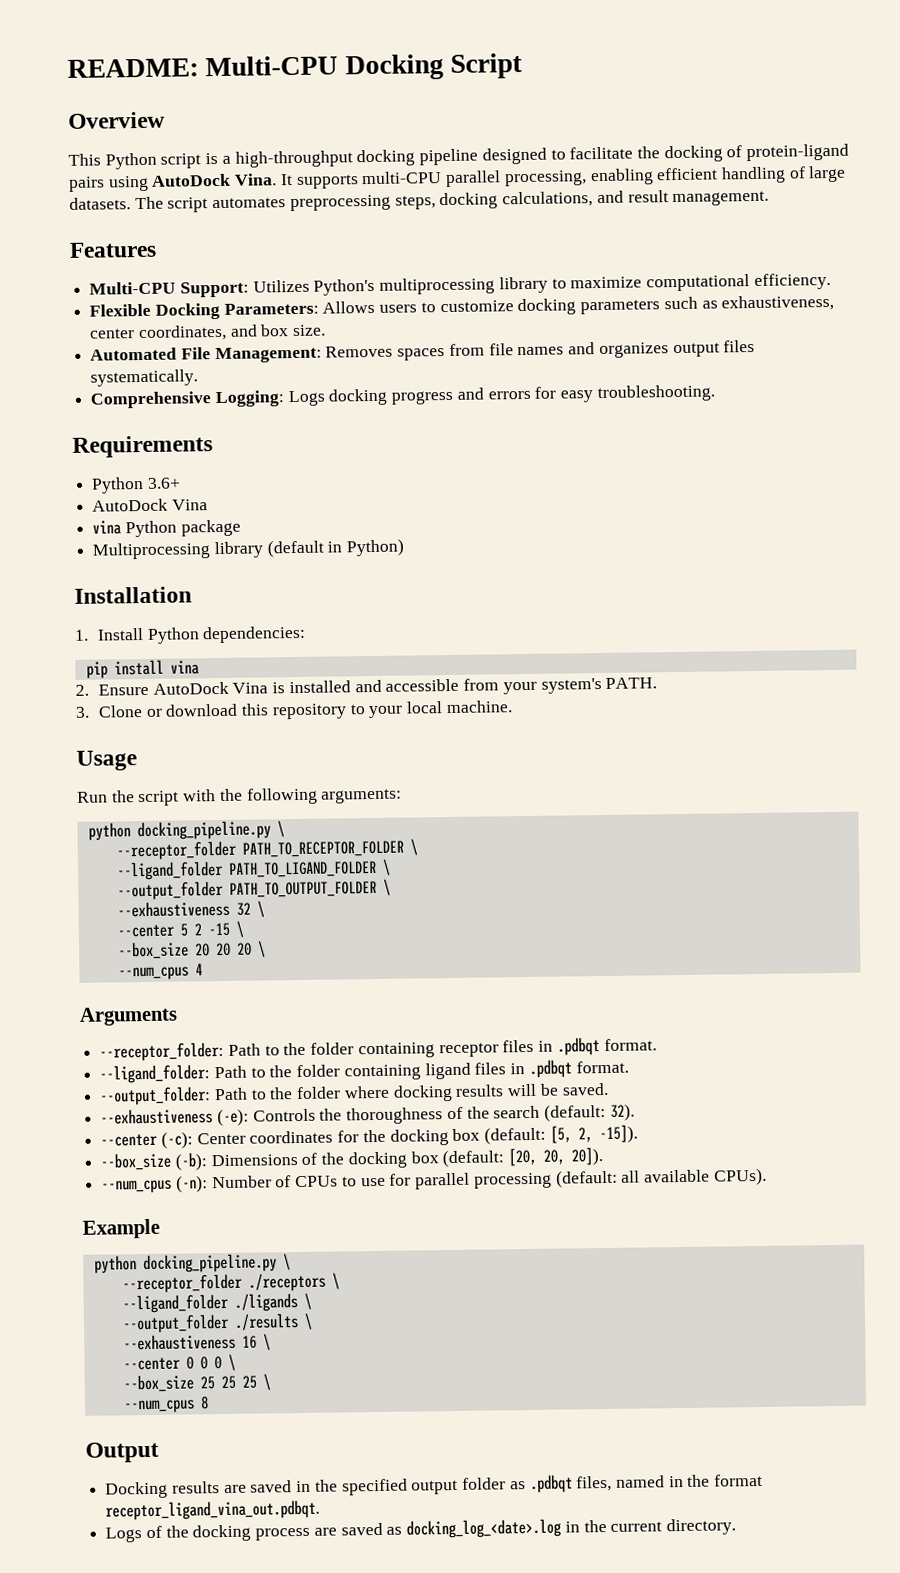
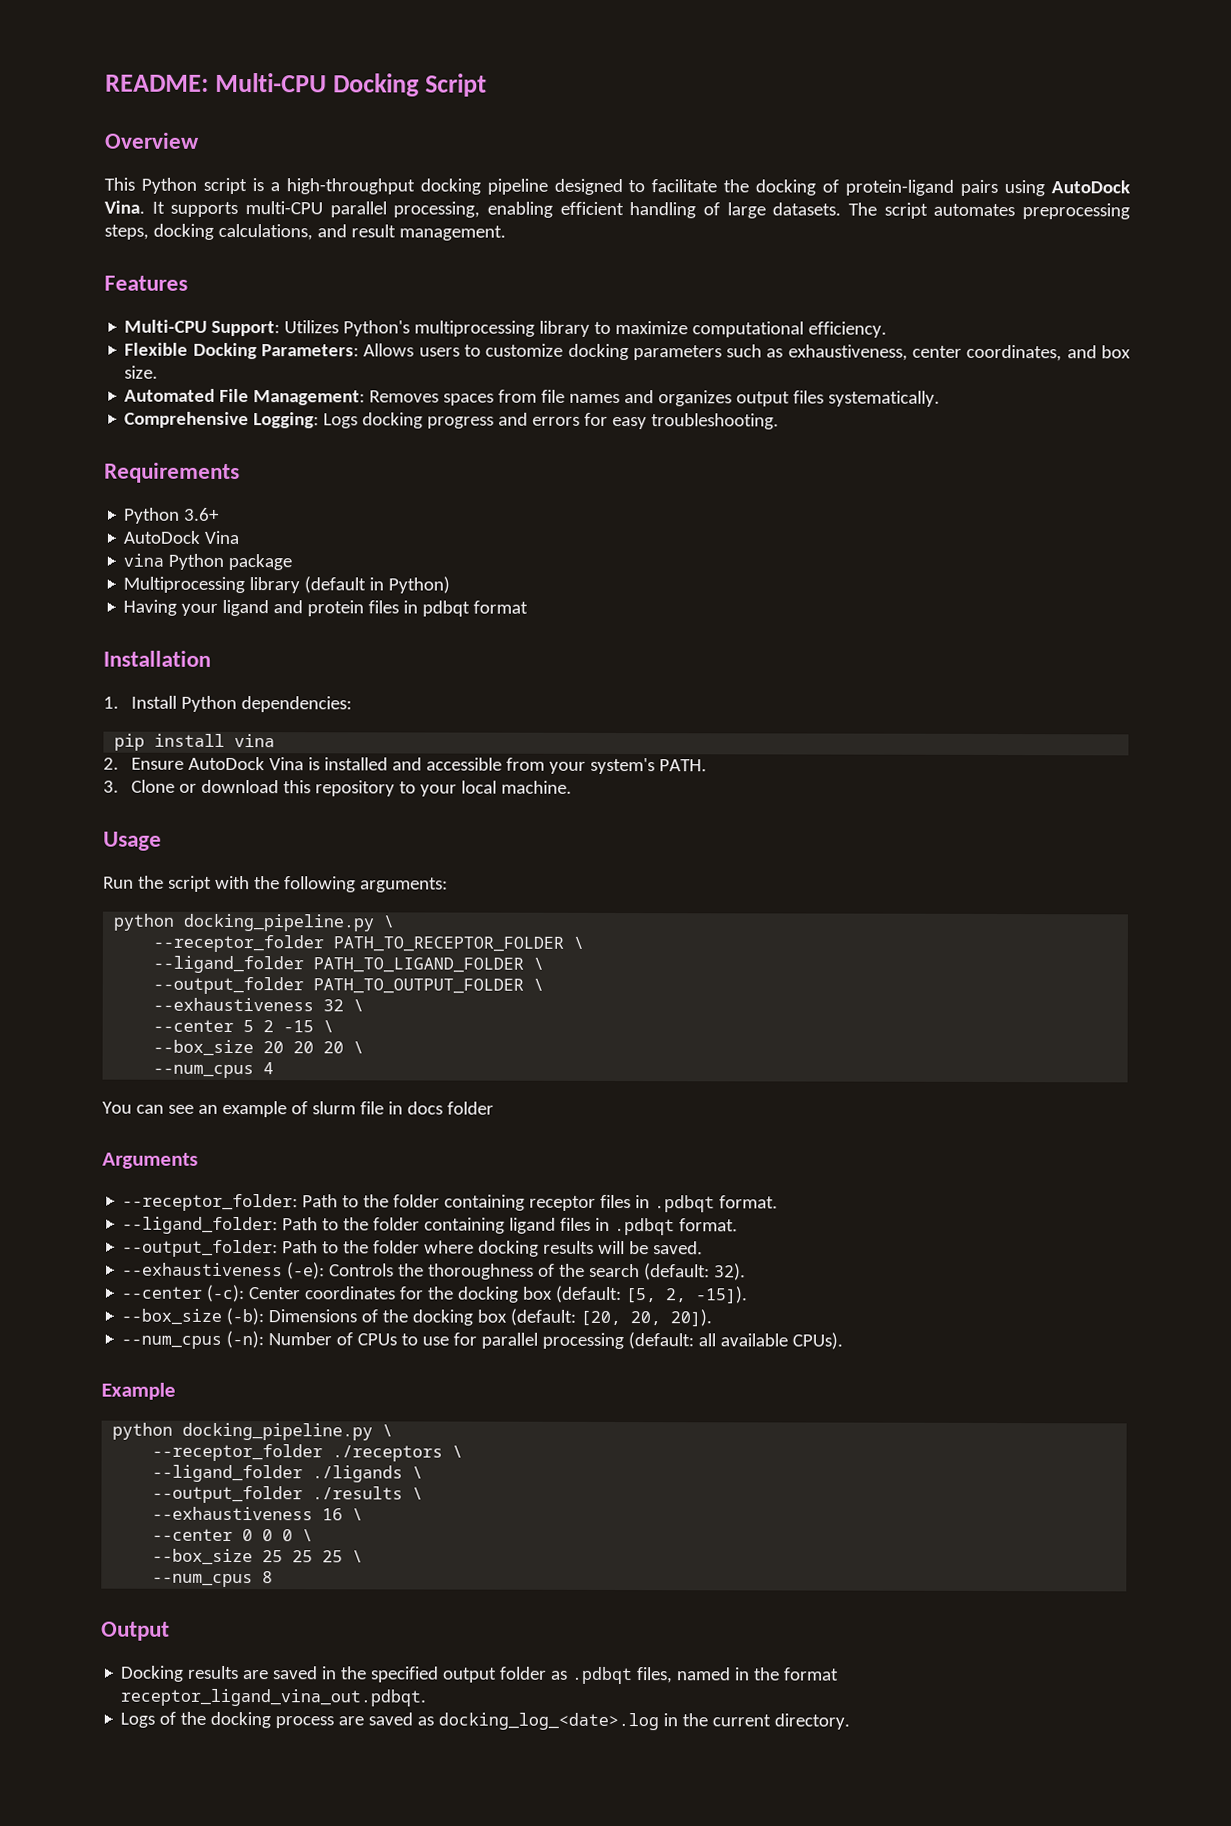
+ Having your ligand and protein files in pdbqt format
+ You can see an example of slurm file in docs folder

